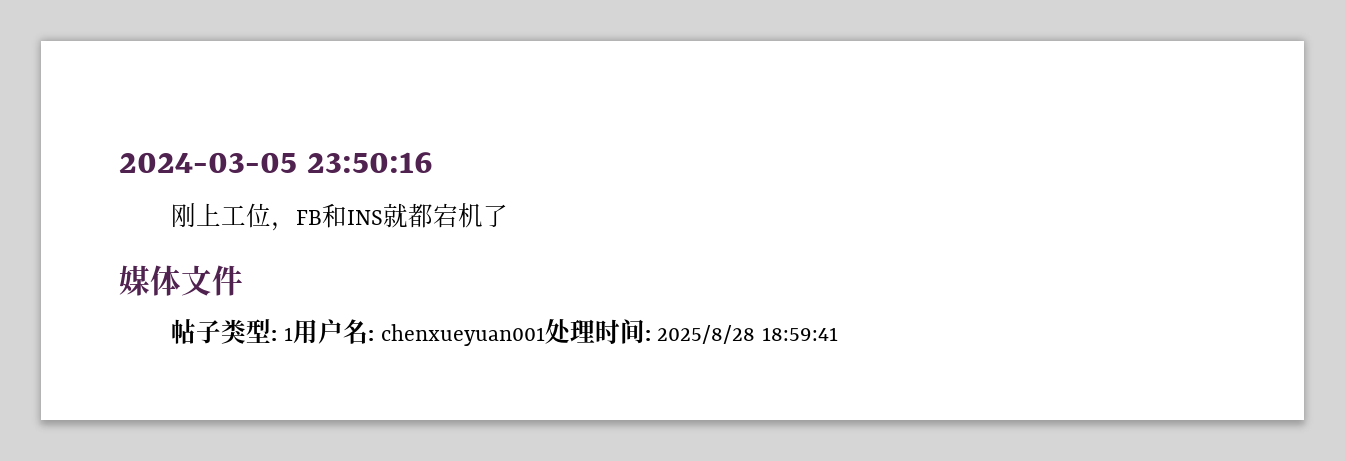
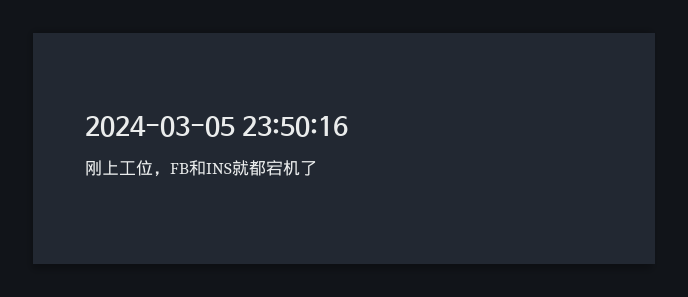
- 媒体文件
- 帖子类型: 1用户名: chenxueyuan001处理时间: 2025/8/28 18:59:41

